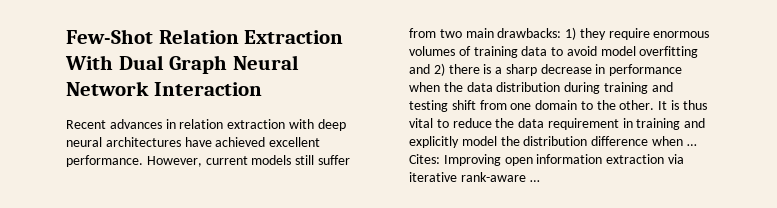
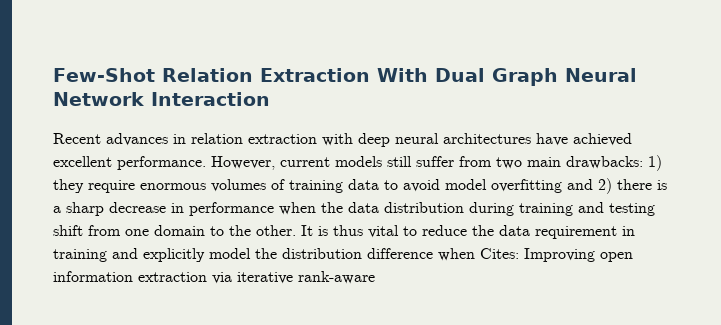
- It is thus vital to reduce the data requirement in training and explicitly model the distribution difference when … Cites: Improving open information extraction via iterative rank-aware …
+ It is thus vital to reduce the data requirement in training and explicitly model the distribution difference when Cites: Improving open information extraction via iterative rank-aware

